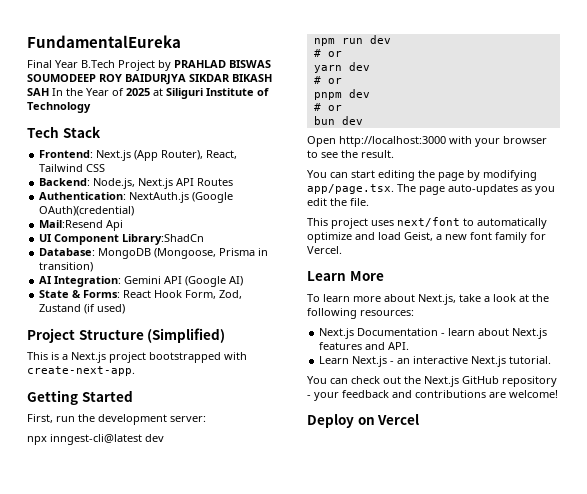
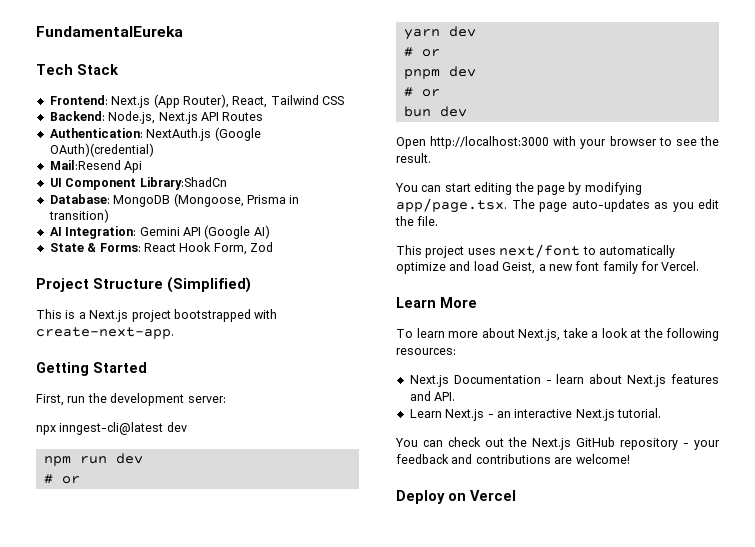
- Final Year B.Tech Project by PRAHLAD BISWAS SOUMODEEP ROY BAIDURJYA SIKDAR BIKASH SAH In the Year of 2025 at Siliguri Institute of Technology
- State & Forms: React Hook Form, Zod, Zustand (if used)
+ State & Forms: React Hook Form, Zod

